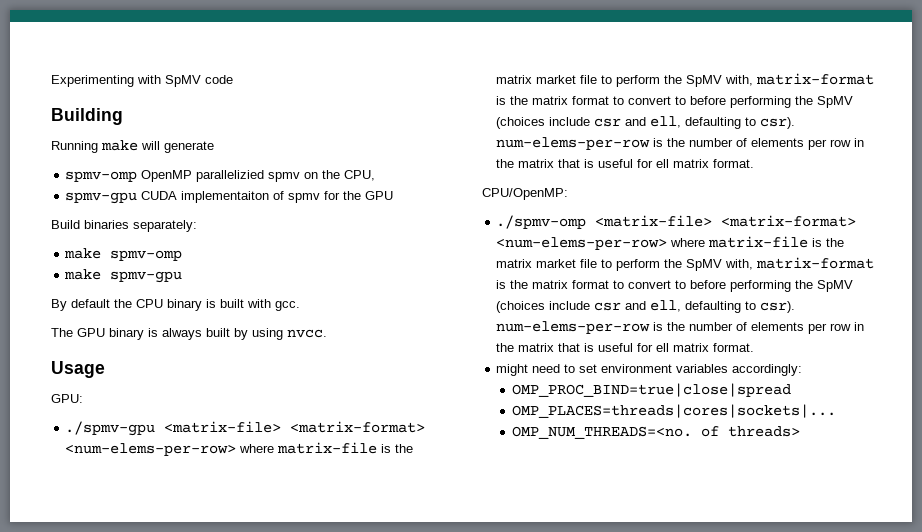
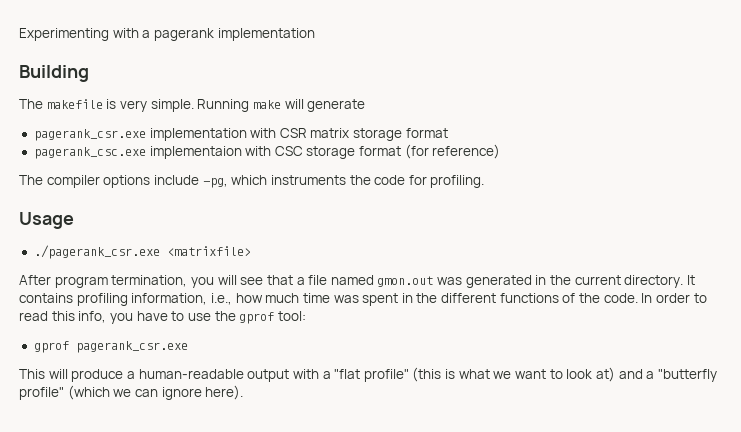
- Experimenting with SpMV code
+ Experimenting with a pagerank implementation
  Building
- Running make will generate
- spmv-omp OpenMP parallelizied spmv on the CPU,
- spmv-gpu CUDA implementaiton of spmv for the GPU
- Build binaries separately:
- make spmv-omp
- make spmv-gpu
- By default the CPU binary is built with gcc.
- The GPU binary is always built by using nvcc.
+ The makefile is very simple. Running make will generate
+ pagerank_csr.exe implementation with CSR matrix storage format
+ pagerank_csc.exe implementaion with CSC storage format (for reference)
+ The compiler options include -pg, which instruments the code for profiling.
  Usage
- GPU:
- ./spmv-gpu <matrix-file> <matrix-format> <num-elems-per-row> where matrix-file is the matrix market file to perform the SpMV with, matrix-format is the matrix format to convert to before performing the SpMV (choices include csr and ell, defaulting to csr). num-elems-per-row is the number of elements per row in the matrix that is useful for ell matrix format.
- CPU/OpenMP:
- ./spmv-omp <matrix-file> <matrix-format> <num-elems-per-row> where matrix-file is the matrix market file to perform the SpMV with, matrix-format is the matrix format to convert to before performing the SpMV (choices include csr and ell, defaulting to csr). num-elems-per-row is the number of elements per row in the matrix that is useful for ell matrix format.
- might need to set environment variables accordingly:
- OMP_PROC_BIND=true|close|spread
- OMP_PLACES=threads|cores|sockets|...
- OMP_NUM_THREADS=<no. of threads>
+ ./pagerank_csr.exe <matrixfile>
+ After program termination, you will see that a file named gmon.out was generated in the current directory. It contains profiling information, i.e., how much time was spent in the different functions of the code. In order to read this info, you have to use the gprof tool:
+ gprof pagerank_csr.exe
+ This will produce a human-readable output with a "flat profile" (this is what we want to look at) and a "butterfly profile" (which we can ignore here).

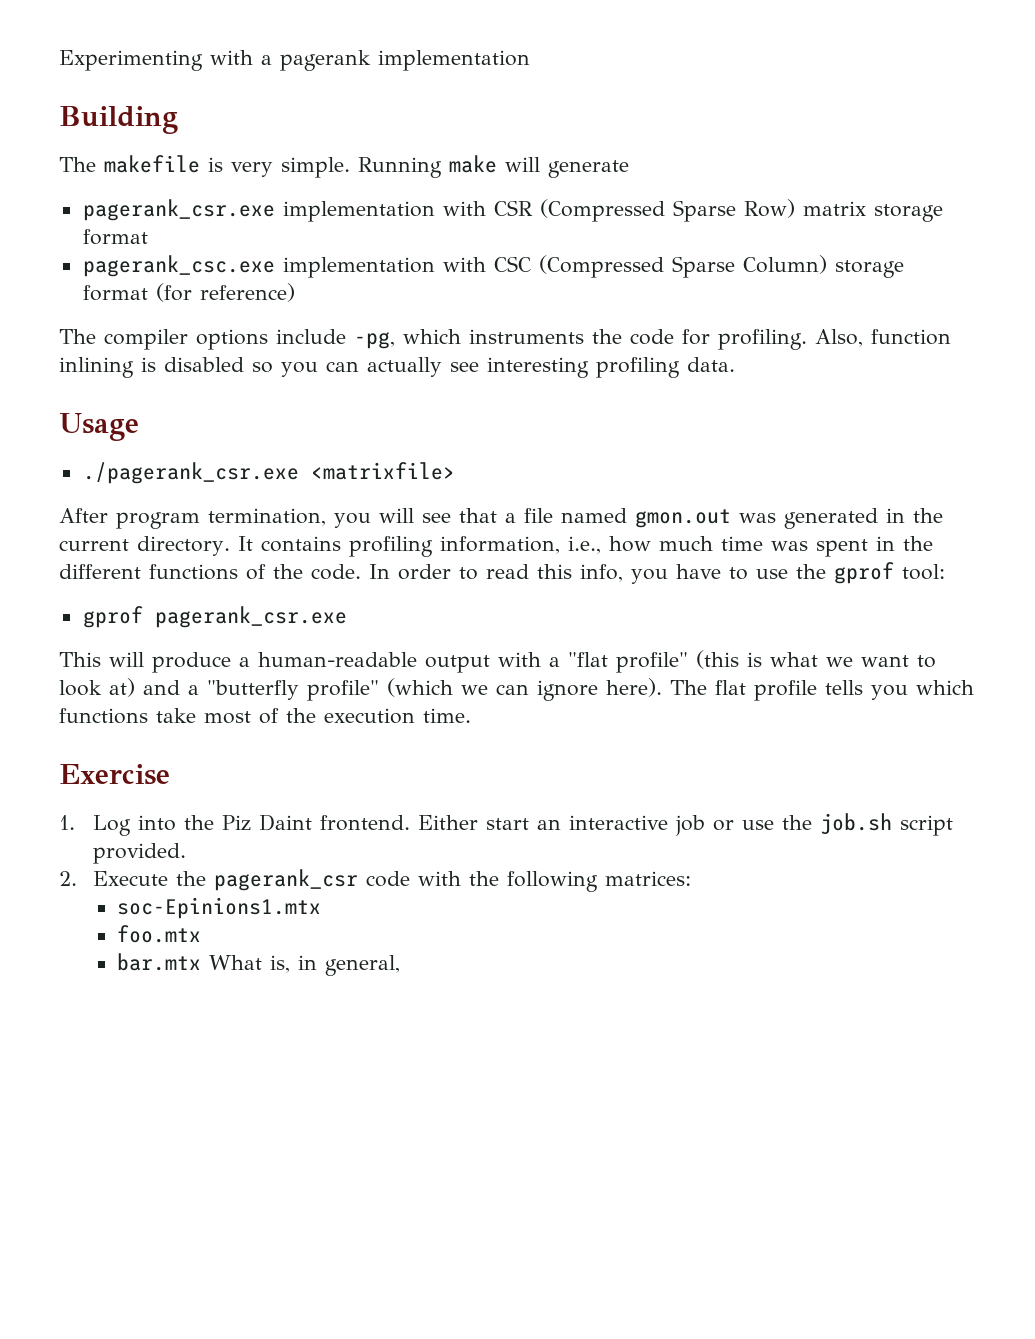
- pagerank_csr.exe implementation with CSR matrix storage format
+ pagerank_csr.exe implementation with CSR (Compressed Sparse Row) matrix storage format
- pagerank_csc.exe implementaion with CSC storage format (for reference)
+ pagerank_csc.exe implementation with CSC (Compressed Sparse Column) storage format (for reference)
+ Also, function inlining is disabled so you can actually see interesting profiling data.
+ The flat profile tells you which functions take most of the execution time.
+ Exercise
+ 1. Log into the Piz Daint frontend. Either start an interactive job or use the job.sh script provided.
+ 2. Execute the pagerank_csr code with the following matrices:
+ soc-Epinions1.mtx
+ foo.mtx
+ bar.mtx What is, in general,

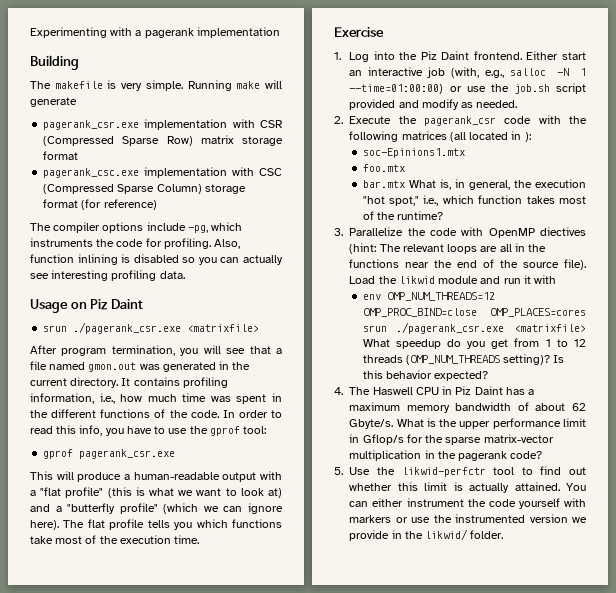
- Usage
- ./pagerank_csr.exe <matrixfile>
+ Usage on Piz Daint
+ srun ./pagerank_csr.exe <matrixfile>
- Either start an interactive job or use the job.sh script provided.
+ Either start an interactive job (with, e.g., salloc -N 1 --time=01:00:00) or use the job.sh script provided and modify as needed.
- 2. Execute the pagerank_csr code with the following matrices:
+ 2. Execute the pagerank_csr code with the following matrices (all located in ):
- bar.mtx What is, in general,
+ bar.mtx What is, in general, the execution "hot spot," i.e., which function takes most of the runtime?
+ 3. Parallelize the code with OpenMP diectives (hint: The relevant loops are all in the functions near the end of the source file). Load the likwid module and run it with
+ env OMP_NUM_THREADS=12 OMP_PROC_BIND=close OMP_PLACES=cores srun ./pagerank_csr.exe <matrixfile> What speedup do you get from 1 to 12 threads (OMP_NUM_THREADS setting)? Is this behavior expected?
+ 4. The Haswell CPU in Piz Daint has a maximum memory bandwidth of about 62 Gbyte/s. What is the upper performance limit in Gflop/s for the sparse matrix-vector multiplication in the pagerank code?
+ 5. Use the likwid-perfctr tool to find out whether this limit is actually attained. You can either instrument the code yourself with markers or use the instrumented version we provide in the likwid/ folder.

